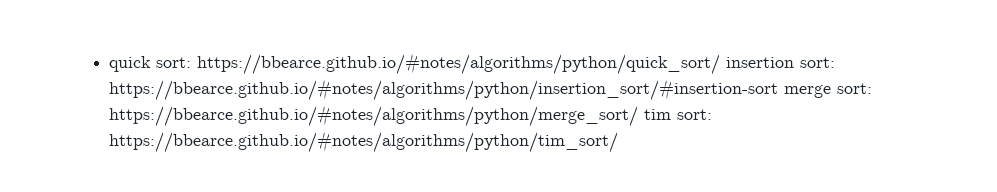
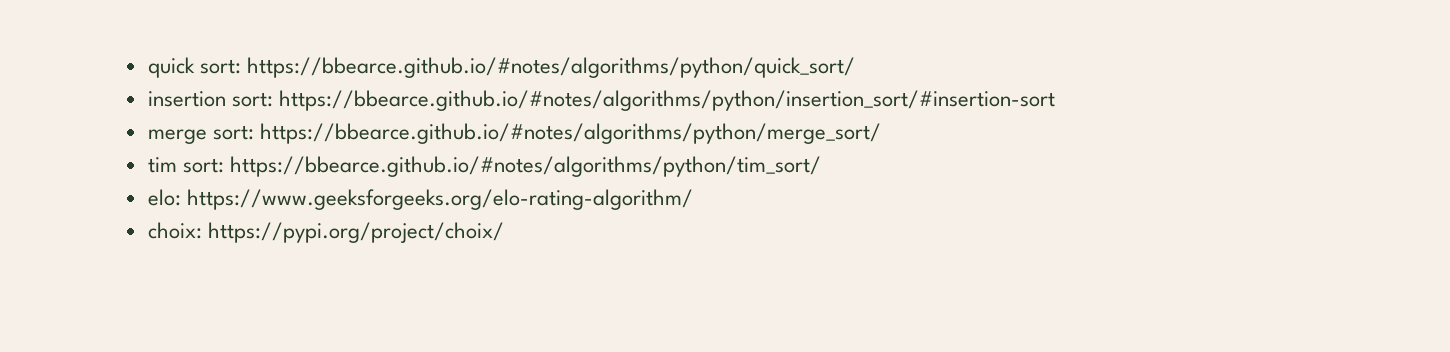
- quick sort: https://bbearce.github.io/#notes/algorithms/python/quick_sort/ insertion sort: https://bbearce.github.io/#notes/algorithms/python/insertion_sort/#insertion-sort merge sort: https://bbearce.github.io/#notes/algorithms/python/merge_sort/ tim sort: https://bbearce.github.io/#notes/algorithms/python/tim_sort/
+ quick sort: https://bbearce.github.io/#notes/algorithms/python/quick_sort/
+ insertion sort: https://bbearce.github.io/#notes/algorithms/python/insertion_sort/#insertion-sort
+ merge sort: https://bbearce.github.io/#notes/algorithms/python/merge_sort/
+ tim sort: https://bbearce.github.io/#notes/algorithms/python/tim_sort/
+ elo: https://www.geeksforgeeks.org/elo-rating-algorithm/
+ choix: https://pypi.org/project/choix/

